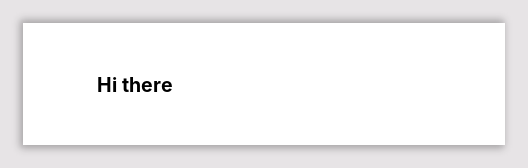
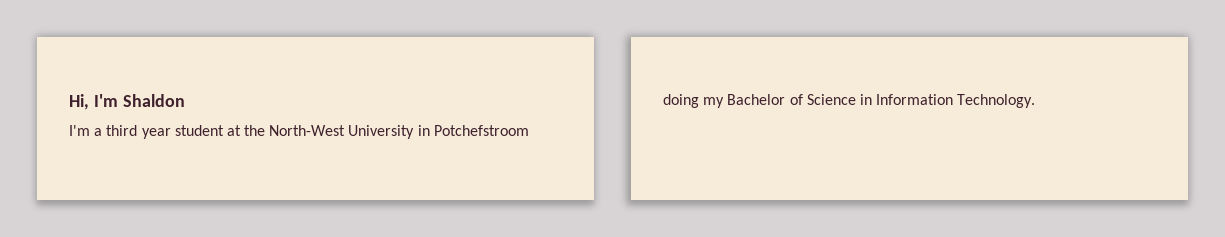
- Hi there
+ Hi, I'm Shaldon
+ I'm a third year student at the North-West University in Potchefstroom doing my Bachelor of Science in Information Technology.

